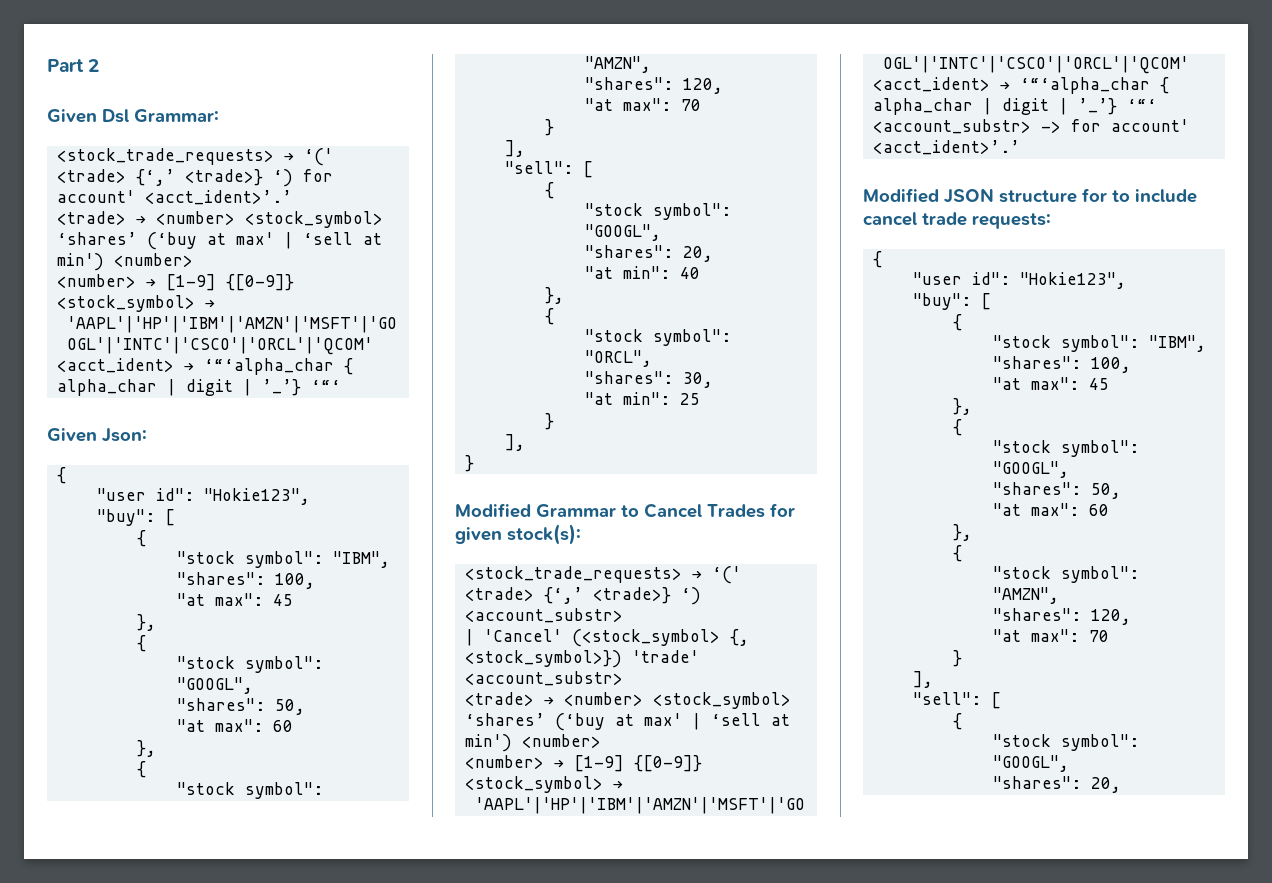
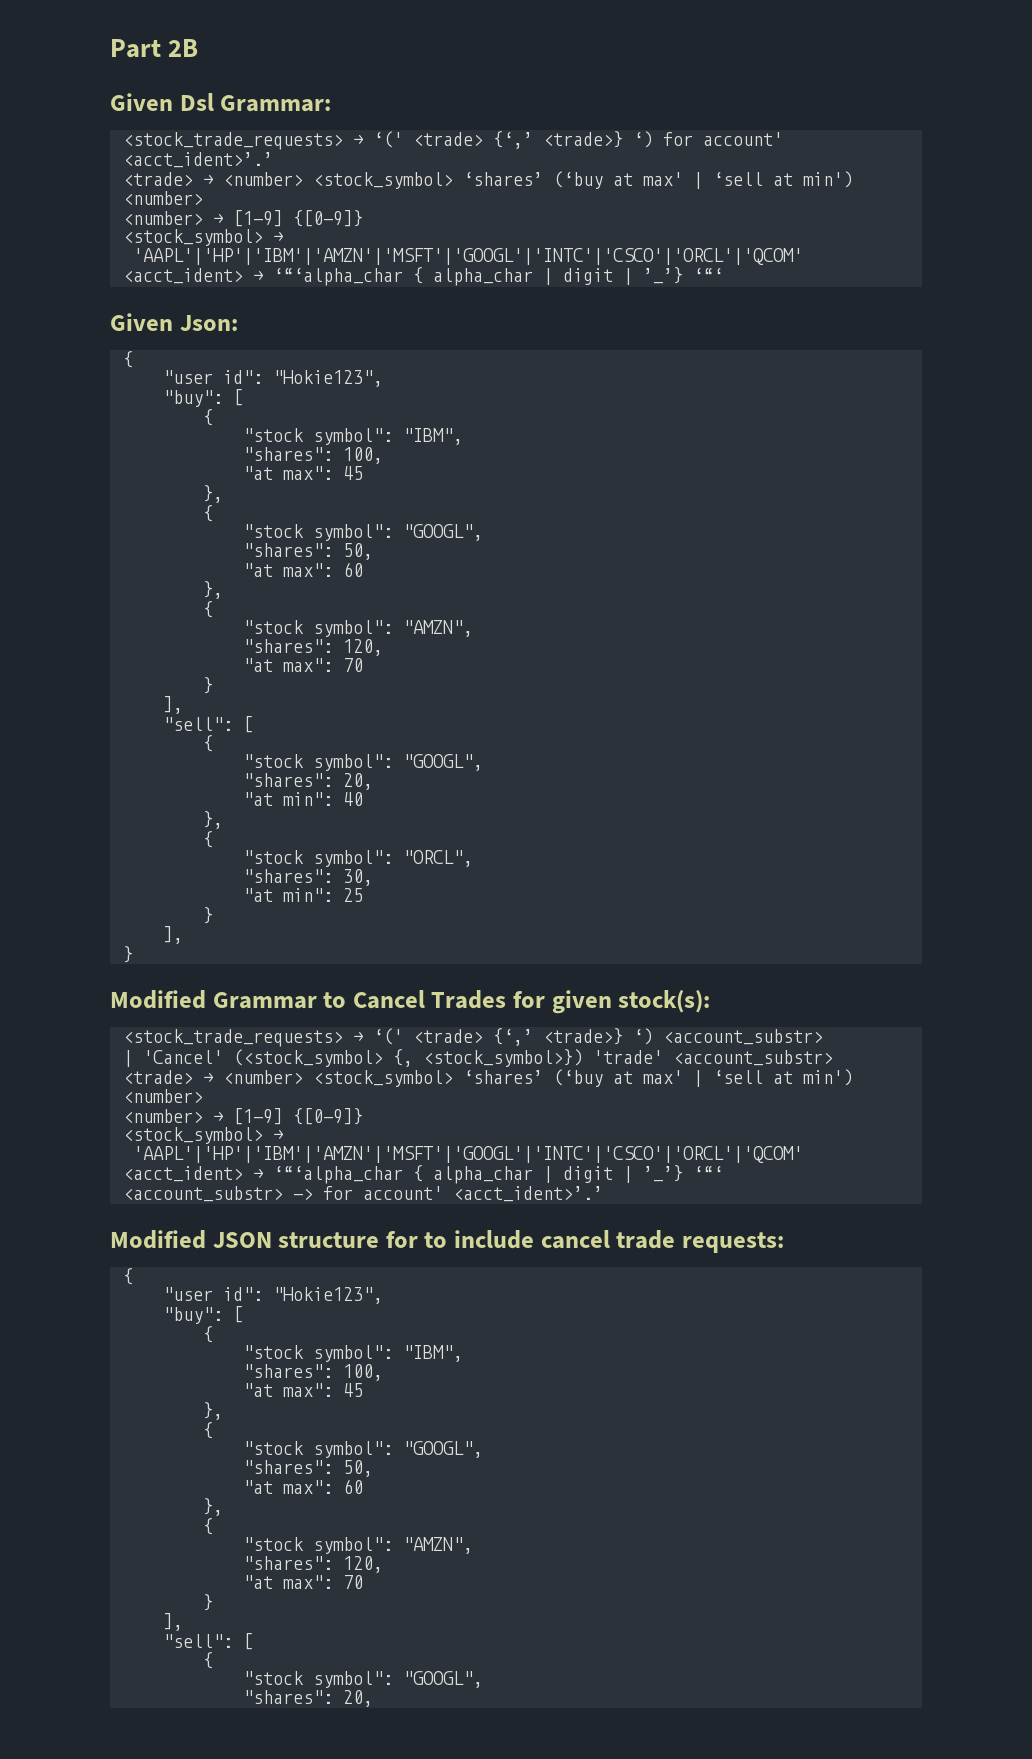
- Part 2
+ Part 2B

